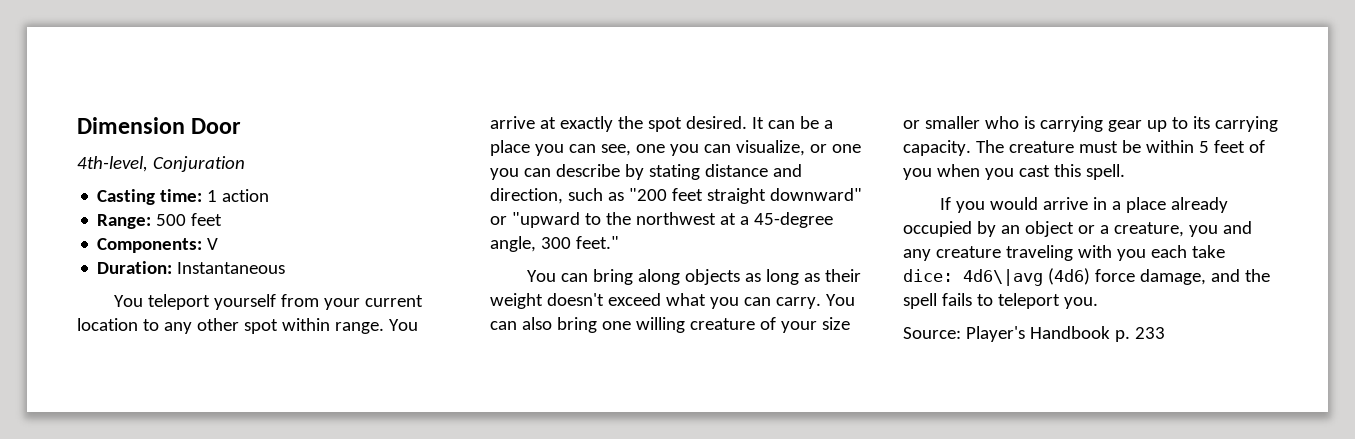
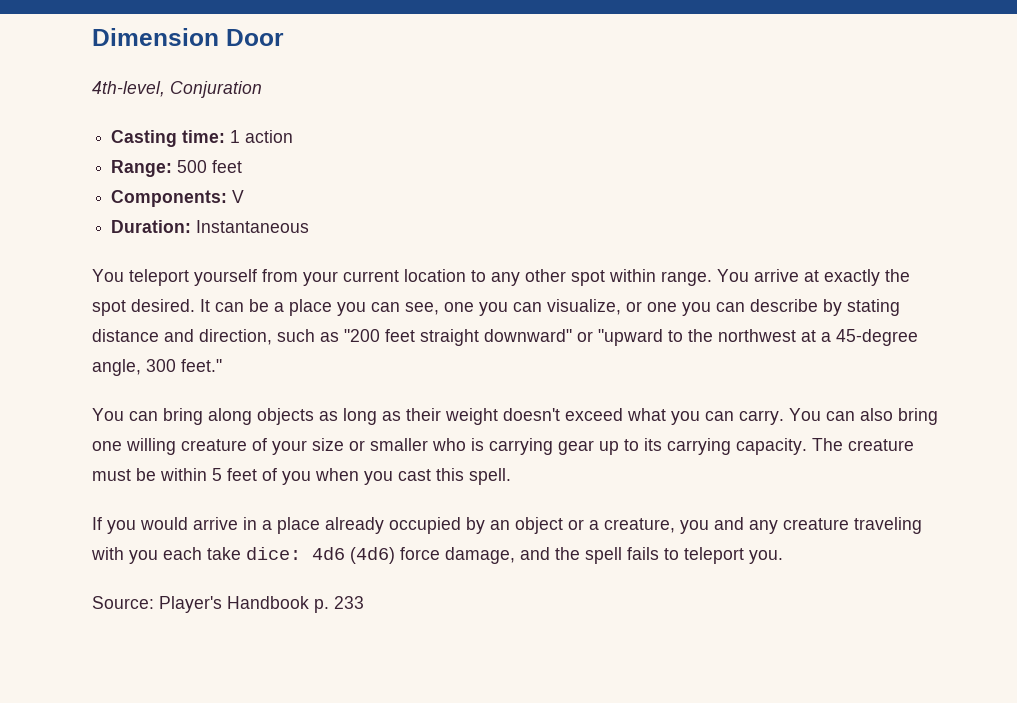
- If you would arrive in a place already occupied by an object or a creature, you and any creature traveling with you each take dice: 4d6\|avg (4d6) force damage, and the spell fails to teleport you.
+ If you would arrive in a place already occupied by an object or a creature, you and any creature traveling with you each take dice: 4d6 (4d6) force damage, and the spell fails to teleport you.

